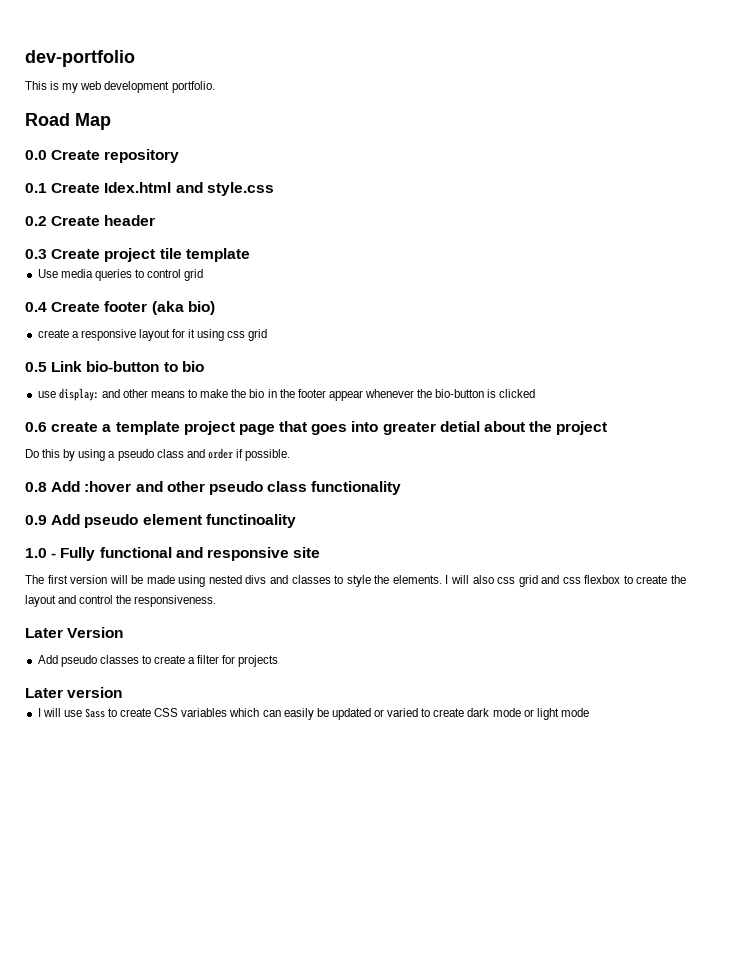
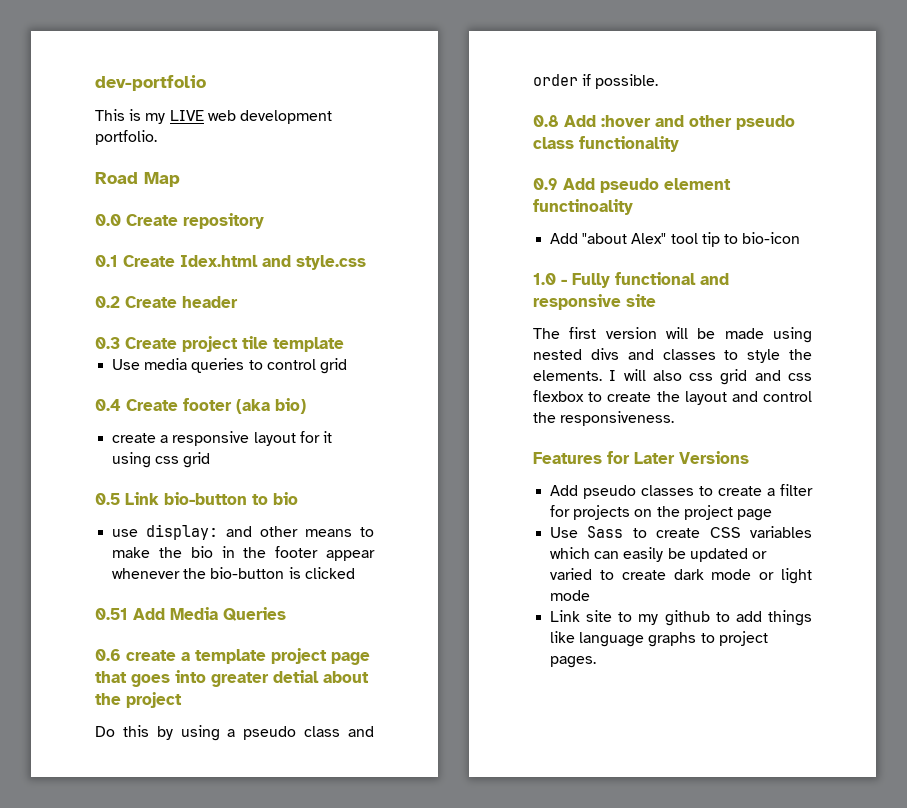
- This is my web development portfolio.
+ This is my LIVE web development portfolio.
+ 0.51 Add Media Queries
+ Add "about Alex" tool tip to bio-icon
- Later Version
+ Features for Later Versions
- Add pseudo classes to create a filter for projects
- Later version
- I will use Sass to create CSS variables which can easily be updated or varied to create dark mode or light mode
+ Add pseudo classes to create a filter for projects on the project page
+ Use Sass to create CSS variables which can easily be updated or varied to create dark mode or light mode
+ Link site to my github to add things like language graphs to project pages.

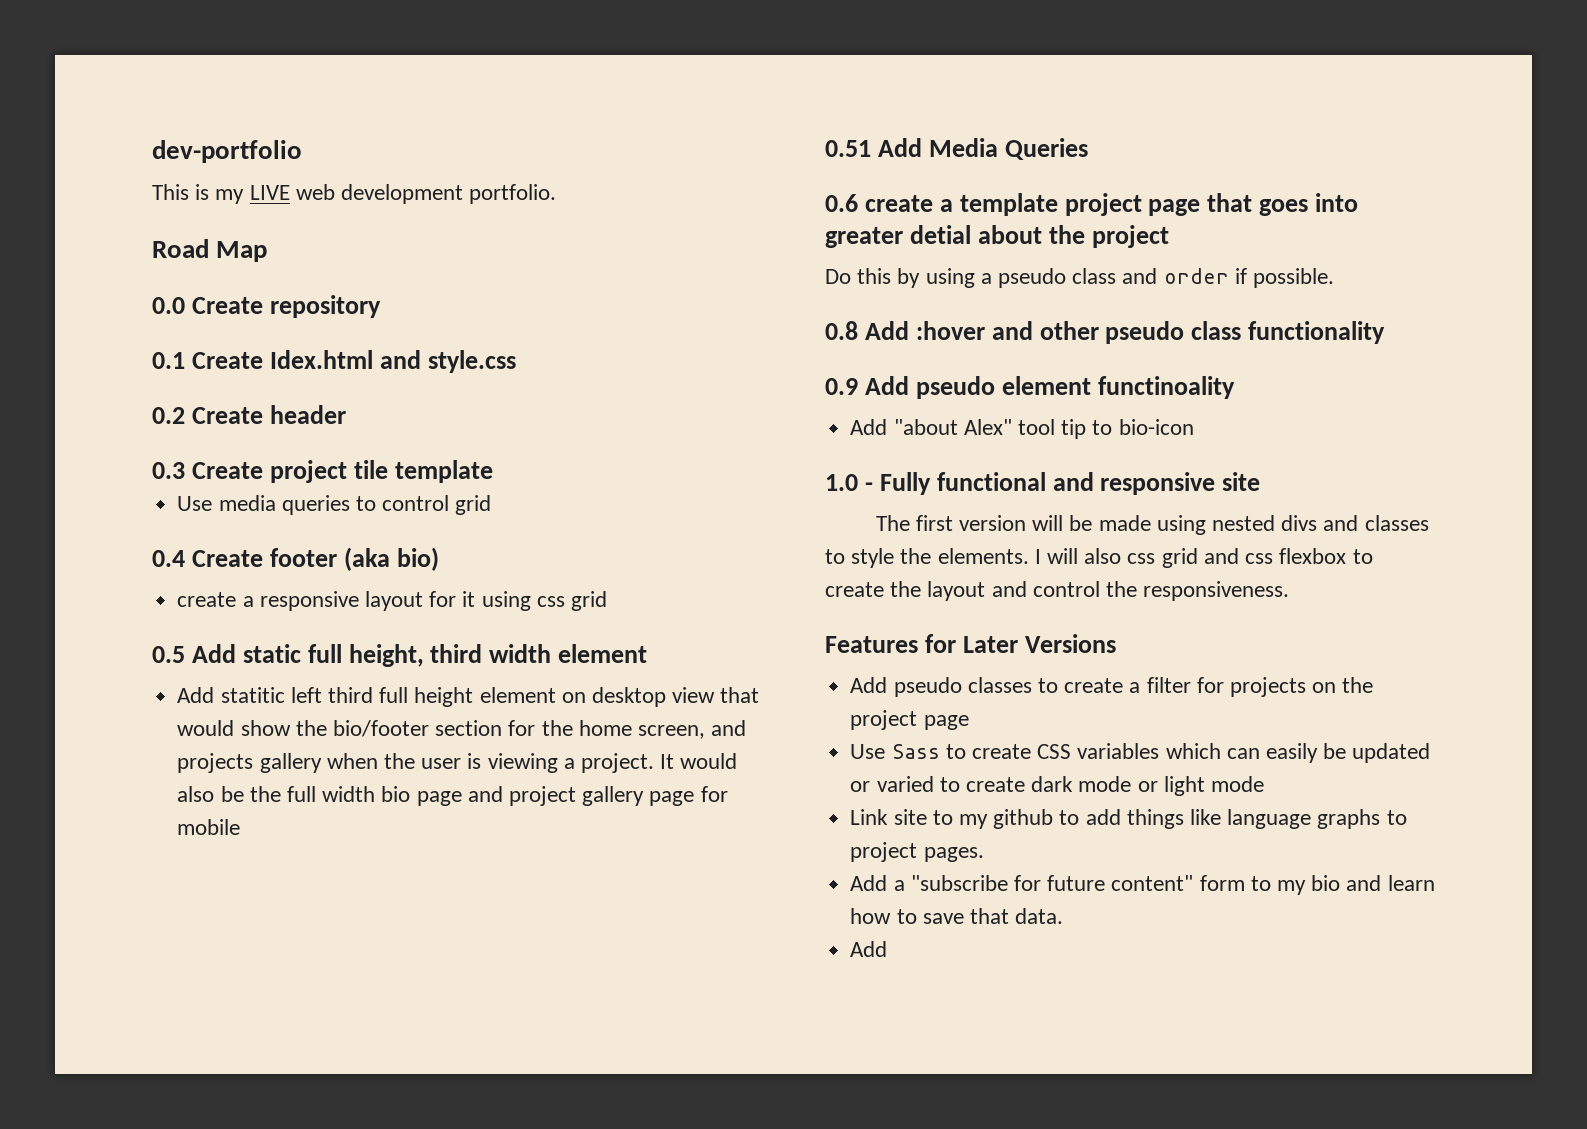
- 0.5 Link bio-button to bio
- use display: and other means to make the bio in the footer appear whenever the bio-button is clicked
+ 0.5 Add static full height, third width element
+ Add statitic left third full height element on desktop view that would show the bio/footer section for the home screen, and projects gallery when the user is viewing a project. It would also be the full width bio page and project gallery page for mobile
+ Add a "subscribe for future content" form to my bio and learn how to save that data.
+ Add

